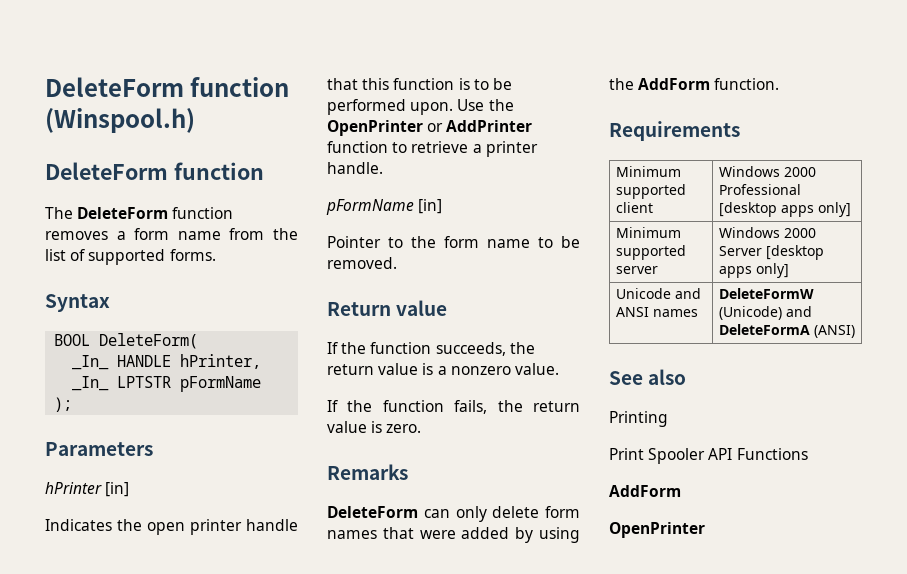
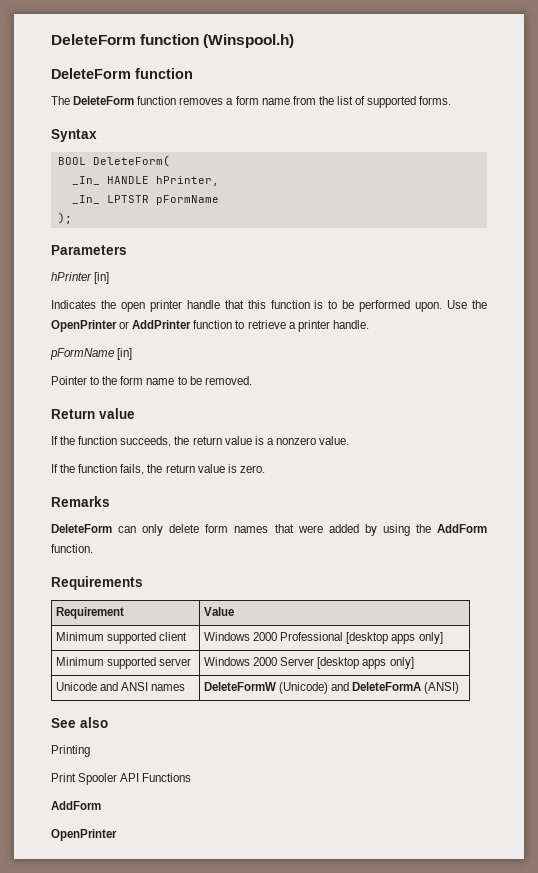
+ Requirement | Value

